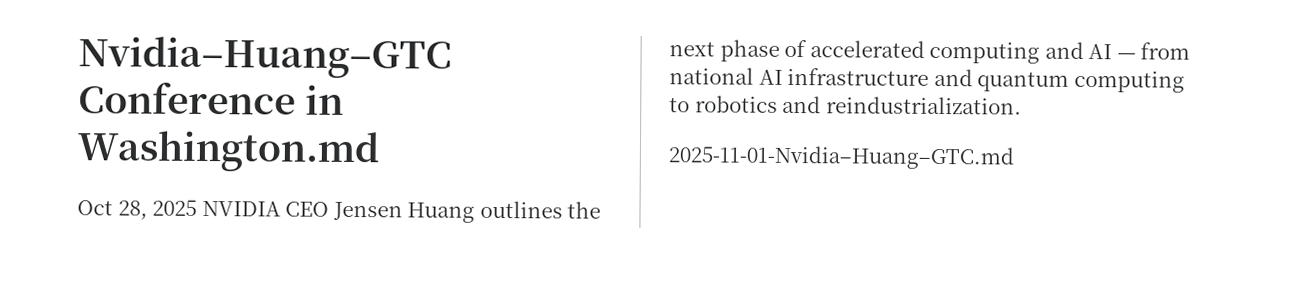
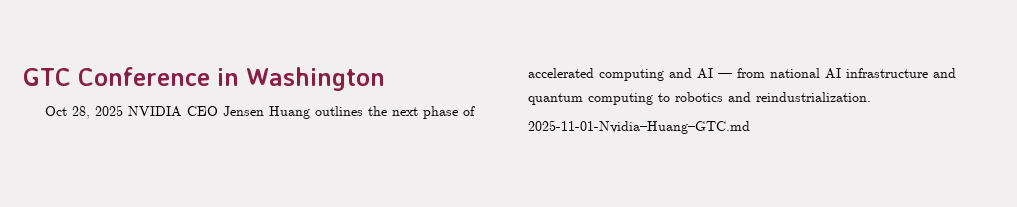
- Nvidia–Huang–GTC Conference in Washington.md
+ GTC Conference in Washington

